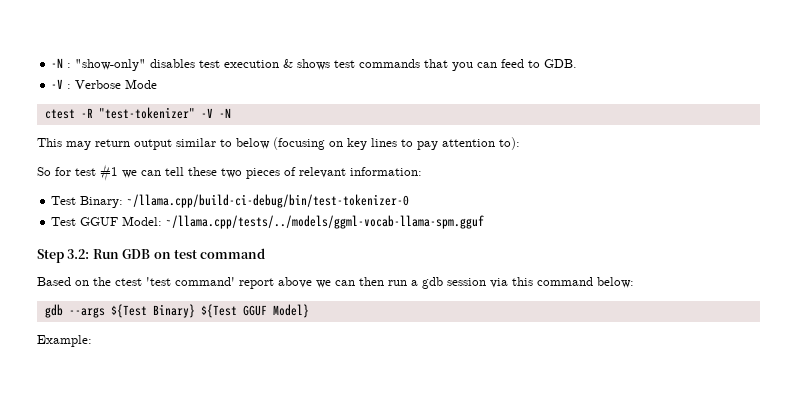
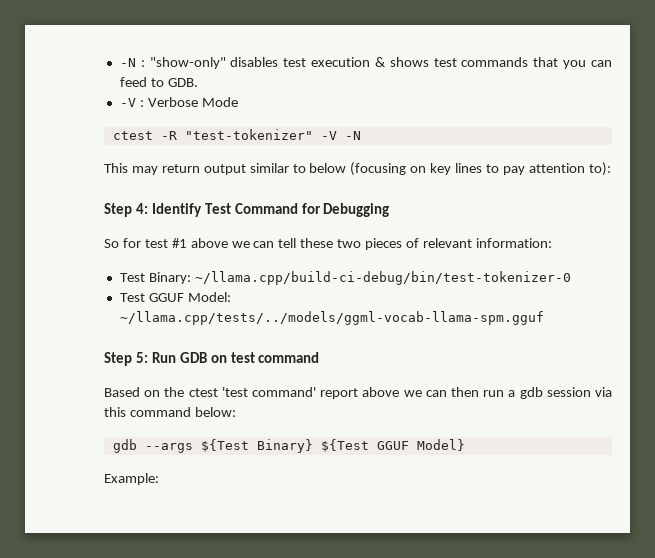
+ Step 4: Identify Test Command for Debugging
- So for test #1 we can tell these two pieces of relevant information:
+ So for test #1 above we can tell these two pieces of relevant information:
- Step 3.2: Run GDB on test command
+ Step 5: Run GDB on test command

